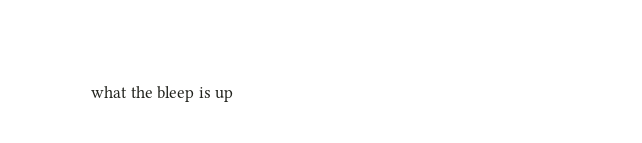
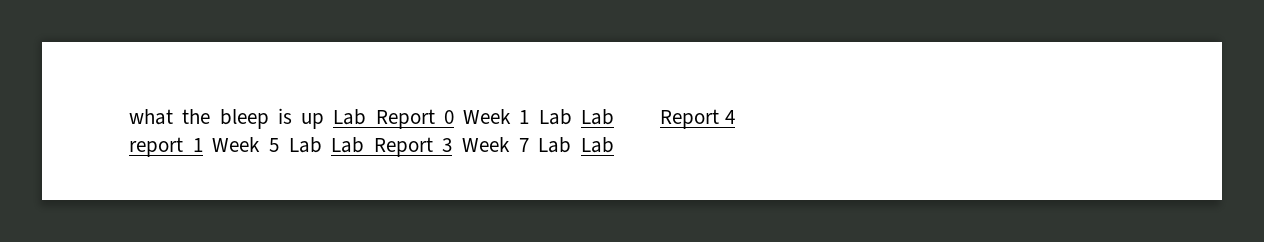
- what the bleep is up
+ what the bleep is up Lab Report 0 Week 1 Lab Lab report 1 Week 5 Lab Lab Report 3 Week 7 Lab Lab Report 4

